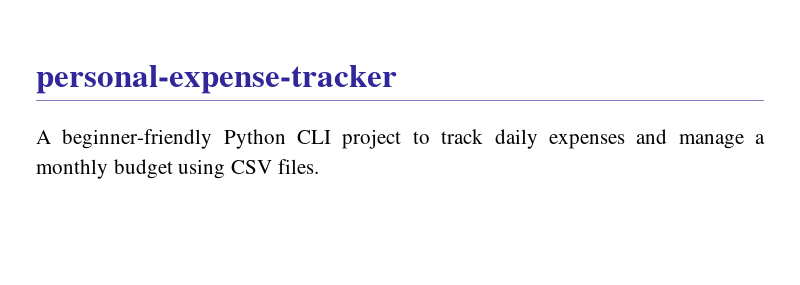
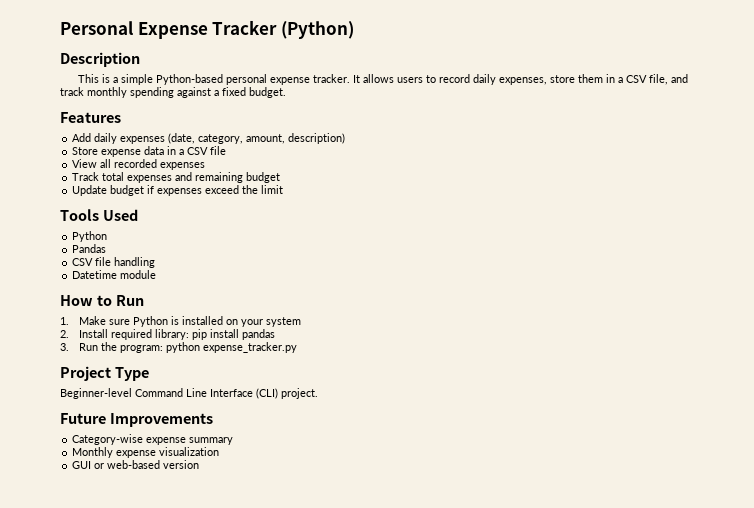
- personal-expense-tracker
- A beginner-friendly Python CLI project to track daily expenses and manage a monthly budget using CSV files.
+ Personal Expense Tracker (Python)
+ Description
+ This is a simple Python-based personal expense tracker. It allows users to record daily expenses, store them in a CSV file, and track monthly spending against a fixed budget.
+ Features
+ Add daily expenses (date, category, amount, description)
+ Store expense data in a CSV file
+ View all recorded expenses
+ Track total expenses and remaining budget
+ Update budget if expenses exceed the limit
+ Tools Used
+ Python
+ Pandas
+ CSV file handling
+ Datetime module
+ How to Run
+ 1. Make sure Python is installed on your system
+ 2. Install required library: pip install pandas
+ 3. Run the program: python expense_tracker.py
+ Project Type
+ Beginner-level Command Line Interface (CLI) project.
+ Future Improvements
+ Category-wise expense summary
+ Monthly expense visualization
+ GUI or web-based version

